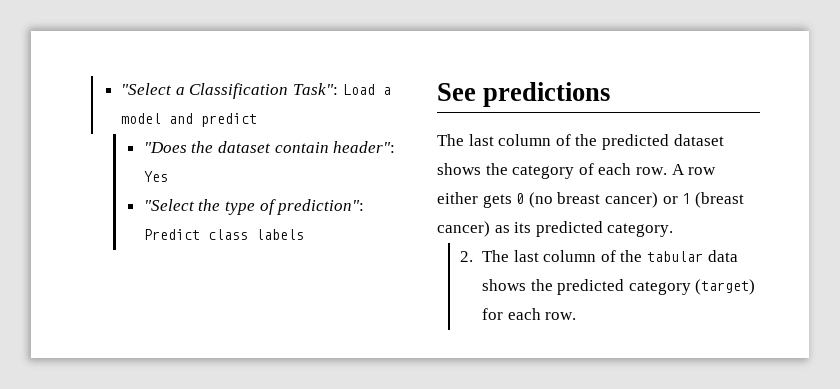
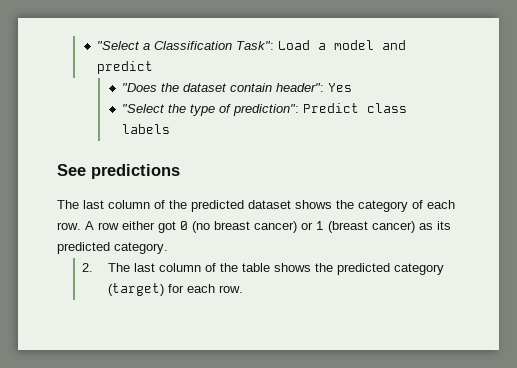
- A row either gets 0 (no breast cancer) or 1 (breast cancer) as its predicted category.
+ A row either got 0 (no breast cancer) or 1 (breast cancer) as its predicted category.
- 2. The last column of the tabular data shows the predicted category (target) for each row.
+ 2. The last column of the table shows the predicted category (target) for each row.

